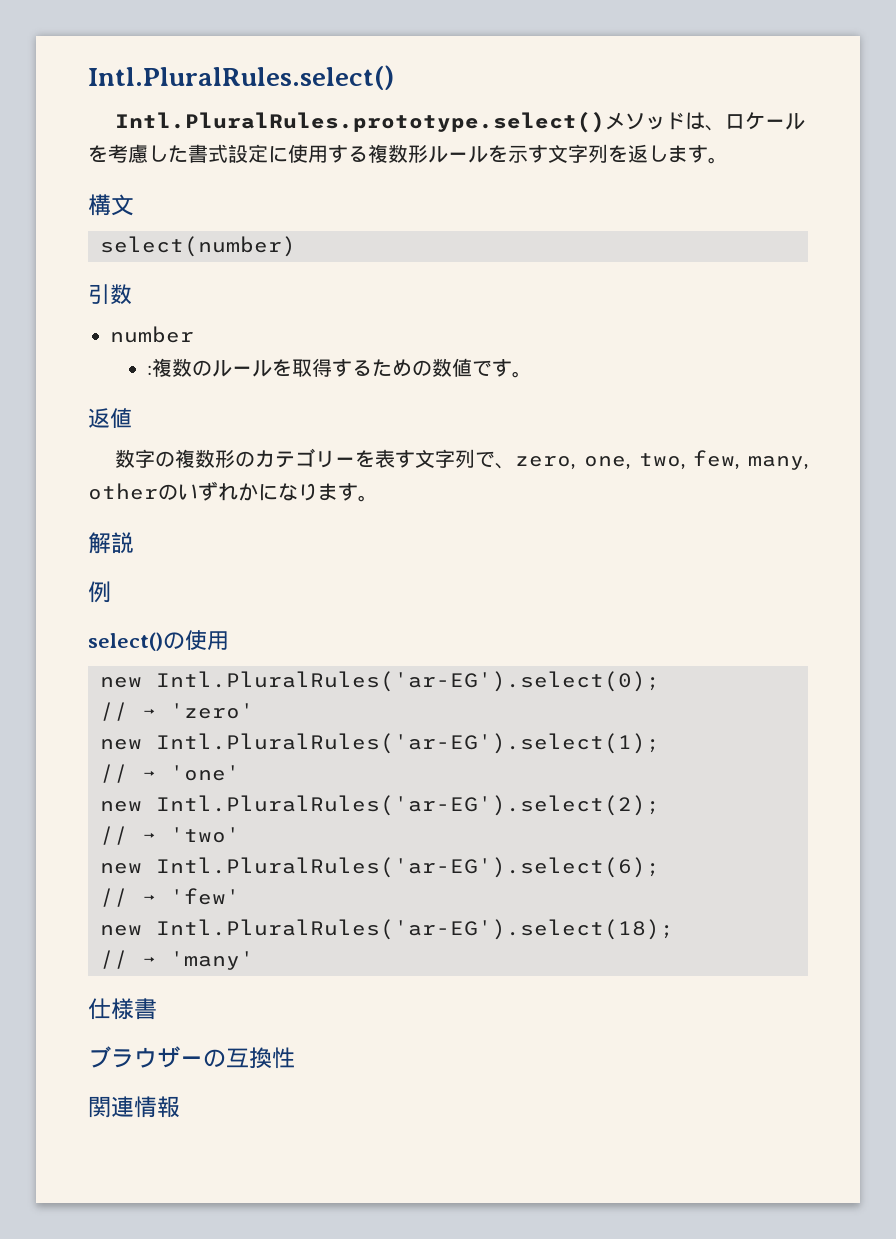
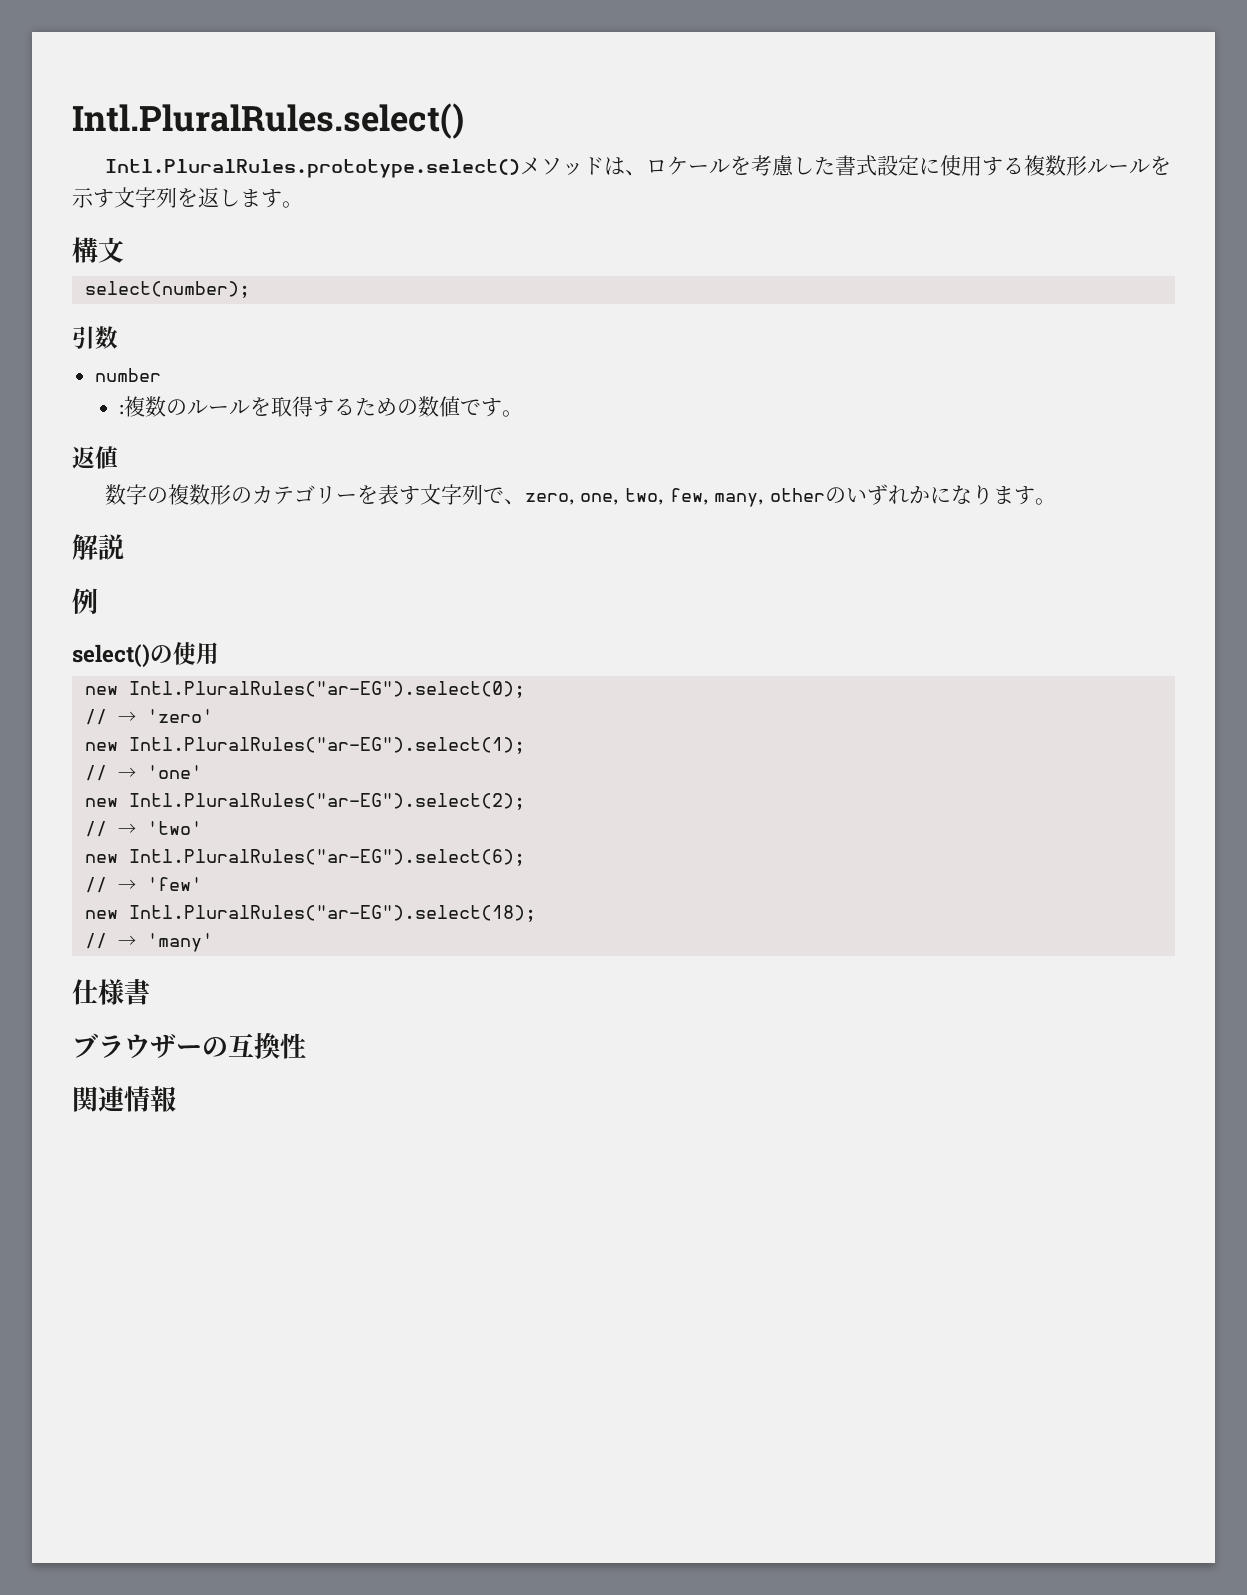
- select(number)
+ select(number);
- new Intl.PluralRules('ar-EG').select(0);
+ new Intl.PluralRules("ar-EG").select(0);
- new Intl.PluralRules('ar-EG').select(1);
+ new Intl.PluralRules("ar-EG").select(1);
- new Intl.PluralRules('ar-EG').select(2);
+ new Intl.PluralRules("ar-EG").select(2);
- new Intl.PluralRules('ar-EG').select(6);
+ new Intl.PluralRules("ar-EG").select(6);
- new Intl.PluralRules('ar-EG').select(18);
+ new Intl.PluralRules("ar-EG").select(18);

